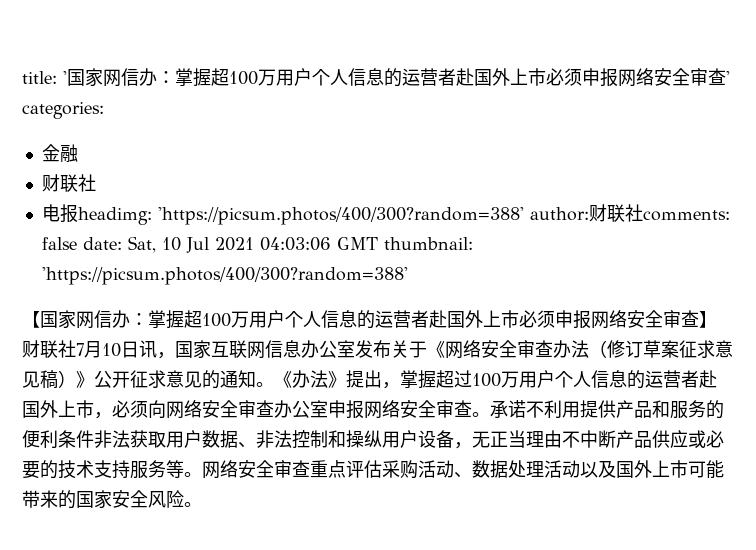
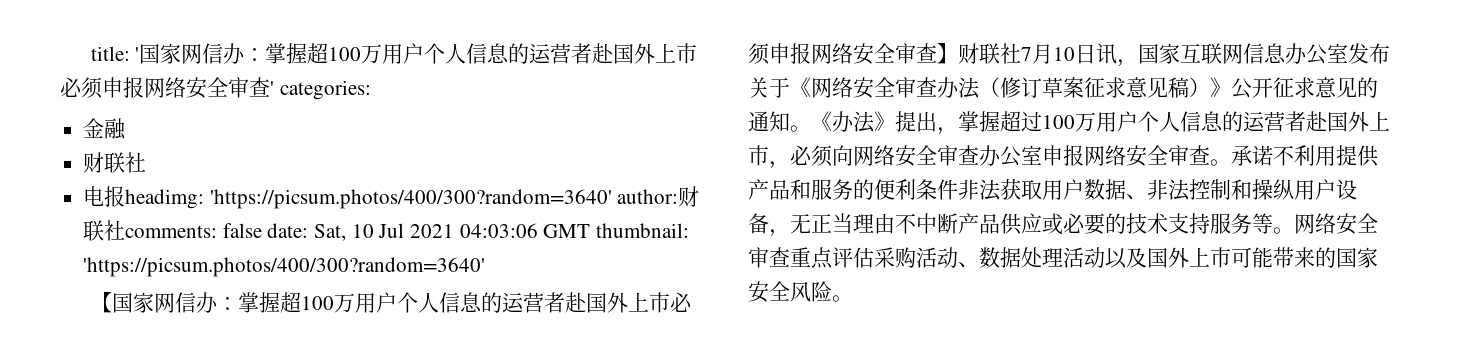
- 电报headimg: 'https://picsum.photos/400/300?random=388' author:财联社comments: false date: Sat, 10 Jul 2021 04:03:06 GMT thumbnail: 'https://picsum.photos/400/300?random=388'
+ 电报headimg: 'https://picsum.photos/400/300?random=3640' author:财联社comments: false date: Sat, 10 Jul 2021 04:03:06 GMT thumbnail: 'https://picsum.photos/400/300?random=3640'

